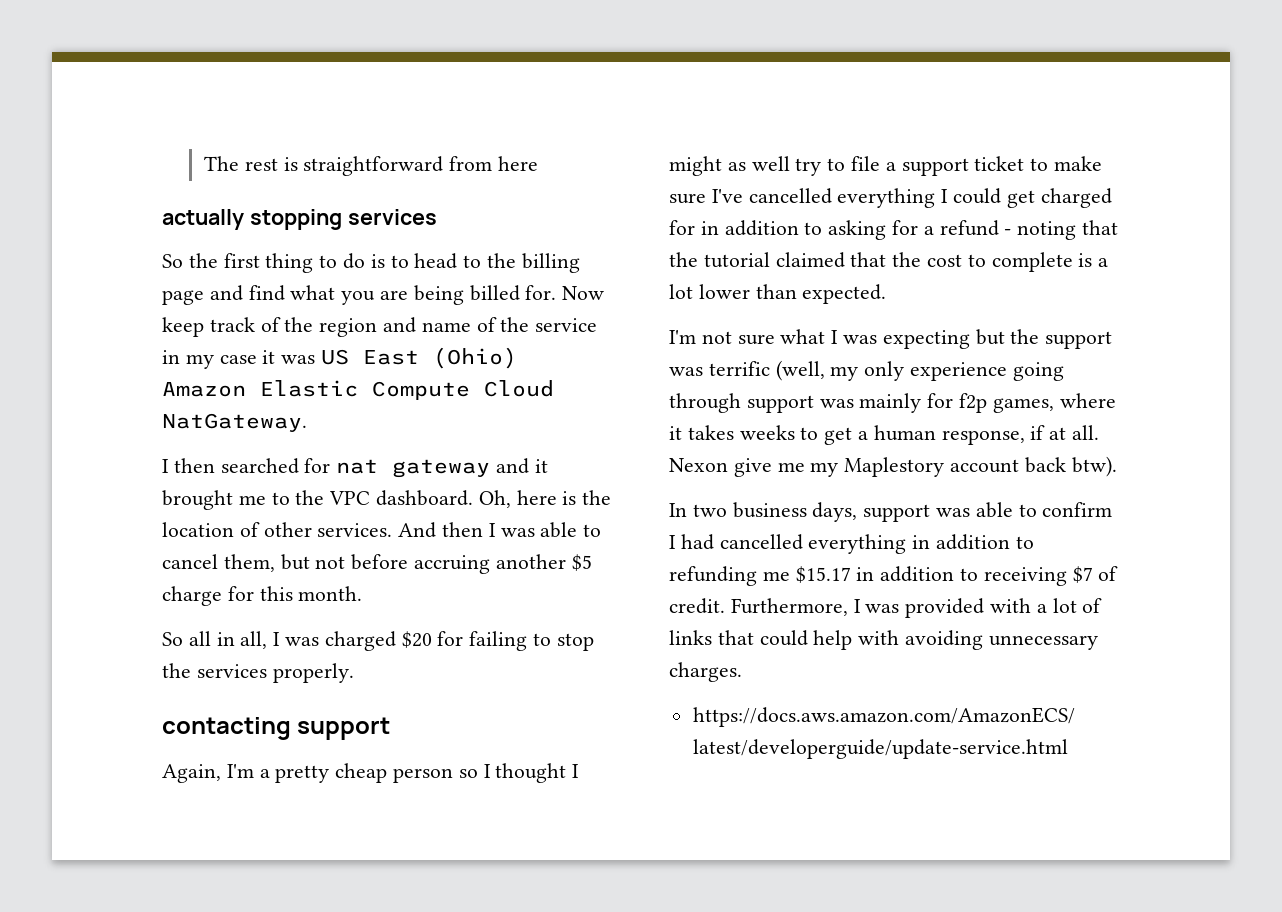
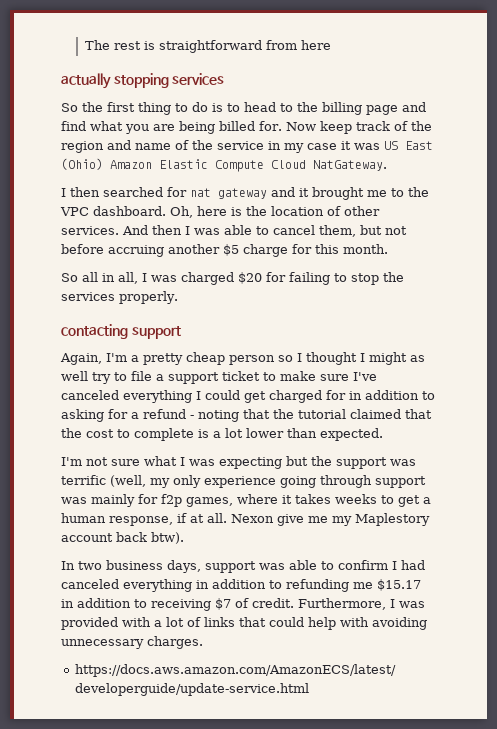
- Again, I'm a pretty cheap person so I thought I might as well try to file a support ticket to make sure I've cancelled everything I could get charged for in addition to asking for a refund - noting that the tutorial claimed that the cost to complete is a lot lower than expected.
+ Again, I'm a pretty cheap person so I thought I might as well try to file a support ticket to make sure I've canceled everything I could get charged for in addition to asking for a refund - noting that the tutorial claimed that the cost to complete is a lot lower than expected.
- In two business days, support was able to confirm I had cancelled everything in addition to refunding me $15.17 in addition to receiving $7 of credit.
+ In two business days, support was able to confirm I had canceled everything in addition to refunding me $15.17 in addition to receiving $7 of credit.

